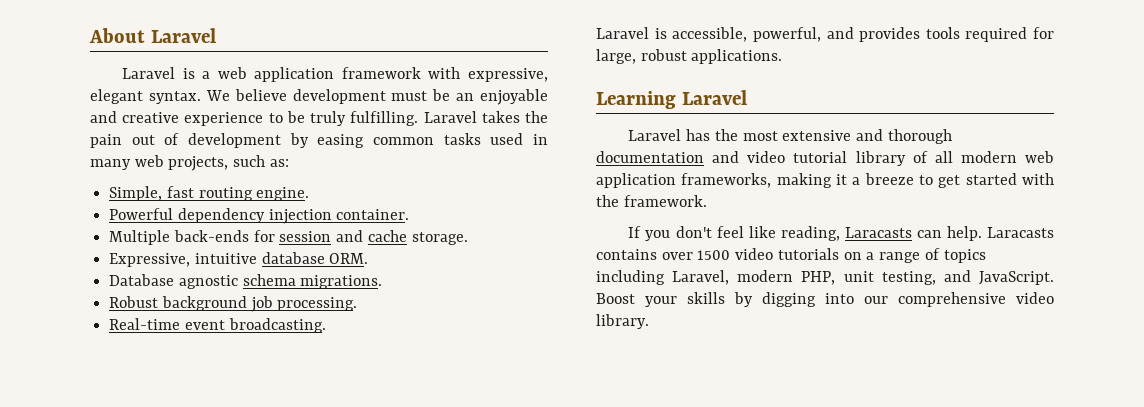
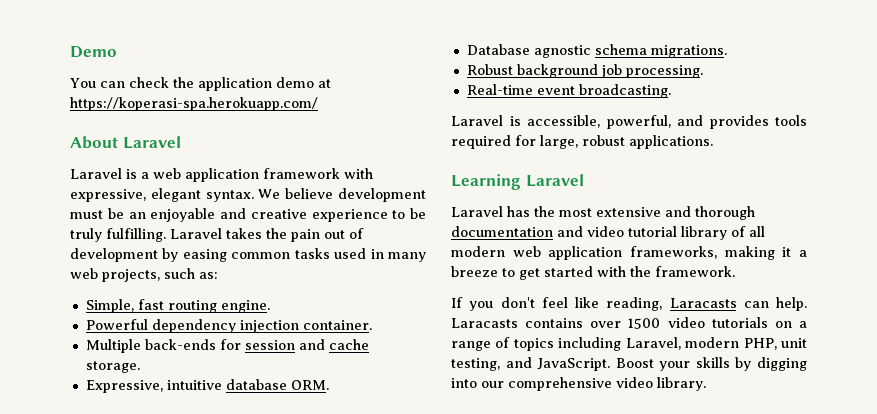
+ Demo
+ You can check the application demo at https://koperasi-spa.herokuapp.com/

